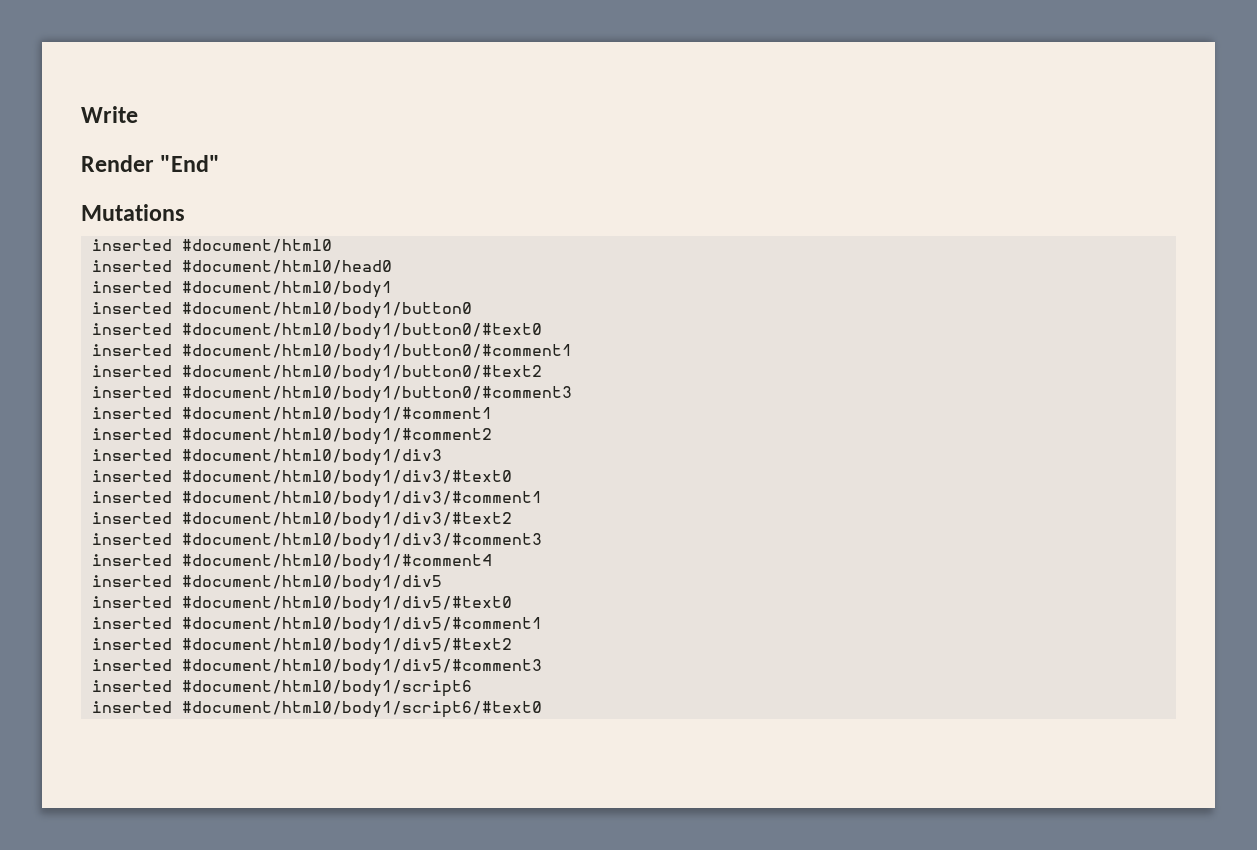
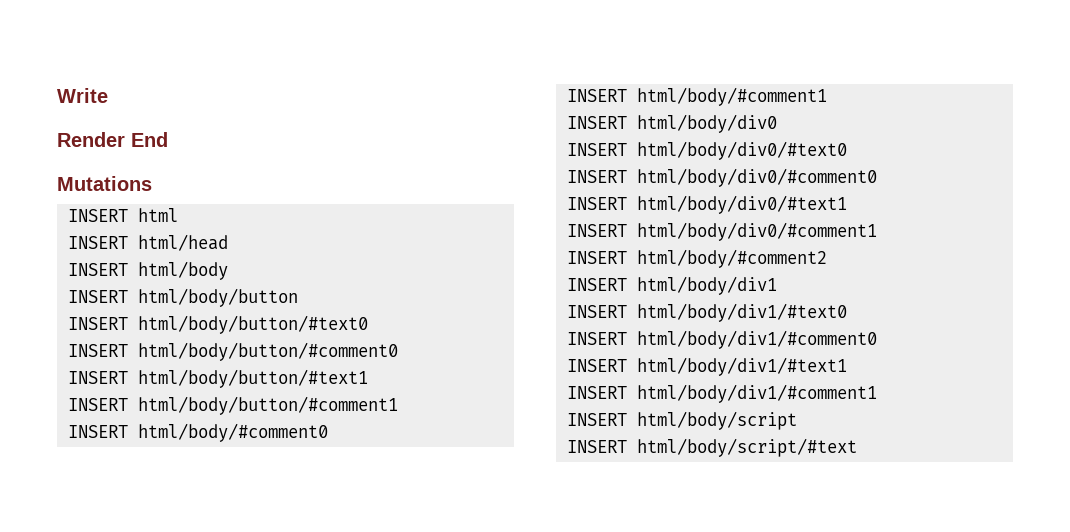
- Render "End"
+ Render End
- inserted #document/html0
- inserted #document/html0/head0
- inserted #document/html0/body1
- inserted #document/html0/body1/button0
- inserted #document/html0/body1/button0/#text0
- inserted #document/html0/body1/button0/#comment1
- inserted #document/html0/body1/button0/#text2
- inserted #document/html0/body1/button0/#comment3
- inserted #document/html0/body1/#comment1
- inserted #document/html0/body1/#comment2
- inserted #document/html0/body1/div3
- inserted #document/html0/body1/div3/#text0
- inserted #document/html0/body1/div3/#comment1
- inserted #document/html0/body1/div3/#text2
- inserted #document/html0/body1/div3/#comment3
- inserted #document/html0/body1/#comment4
- inserted #document/html0/body1/div5
- inserted #document/html0/body1/div5/#text0
- inserted #document/html0/body1/div5/#comment1
- inserted #document/html0/body1/div5/#text2
- inserted #document/html0/body1/div5/#comment3
- inserted #document/html0/body1/script6
- inserted #document/html0/body1/script6/#text0
+ INSERT html
+ INSERT html/head
+ INSERT html/body
+ INSERT html/body/button
+ INSERT html/body/button/#text0
+ INSERT html/body/button/#comment0
+ INSERT html/body/button/#text1
+ INSERT html/body/button/#comment1
+ INSERT html/body/#comment0
+ INSERT html/body/#comment1
+ INSERT html/body/div0
+ INSERT html/body/div0/#text0
+ INSERT html/body/div0/#comment0
+ INSERT html/body/div0/#text1
+ INSERT html/body/div0/#comment1
+ INSERT html/body/#comment2
+ INSERT html/body/div1
+ INSERT html/body/div1/#text0
+ INSERT html/body/div1/#comment0
+ INSERT html/body/div1/#text1
+ INSERT html/body/div1/#comment1
+ INSERT html/body/script
+ INSERT html/body/script/#text

